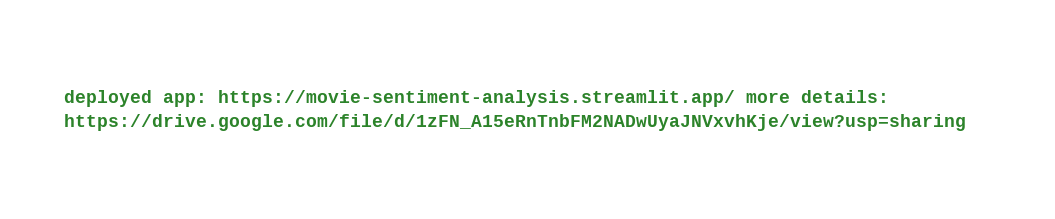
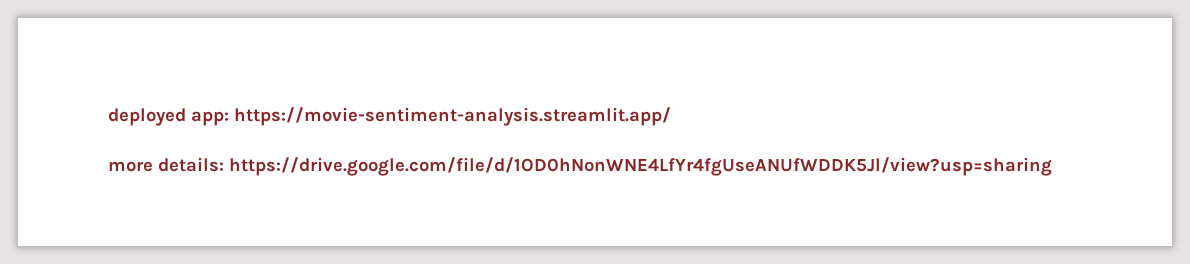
- deployed app: https://movie-sentiment-analysis.streamlit.app/ more details: https://drive.google.com/file/d/1zFN_A15eRnTnbFM2NADwUyaJNVxvhKje/view?usp=sharing
+ deployed app: https://movie-sentiment-analysis.streamlit.app/
+ more details: https://drive.google.com/file/d/1OD0hNonWNE4LfYr4fgUseANUfWDDK5Jl/view?usp=sharing

